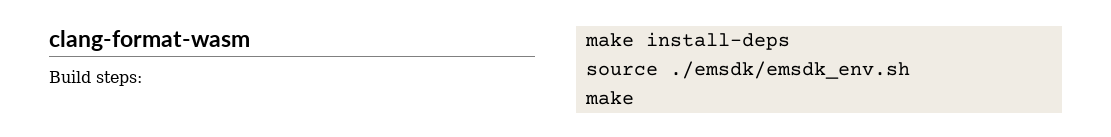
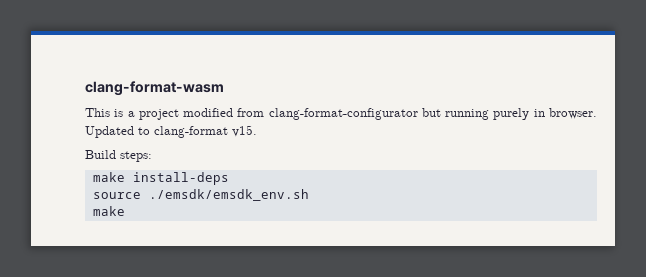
+ This is a project modified from clang-format-configurator but running purely in browser. Updated to clang-format v15.

